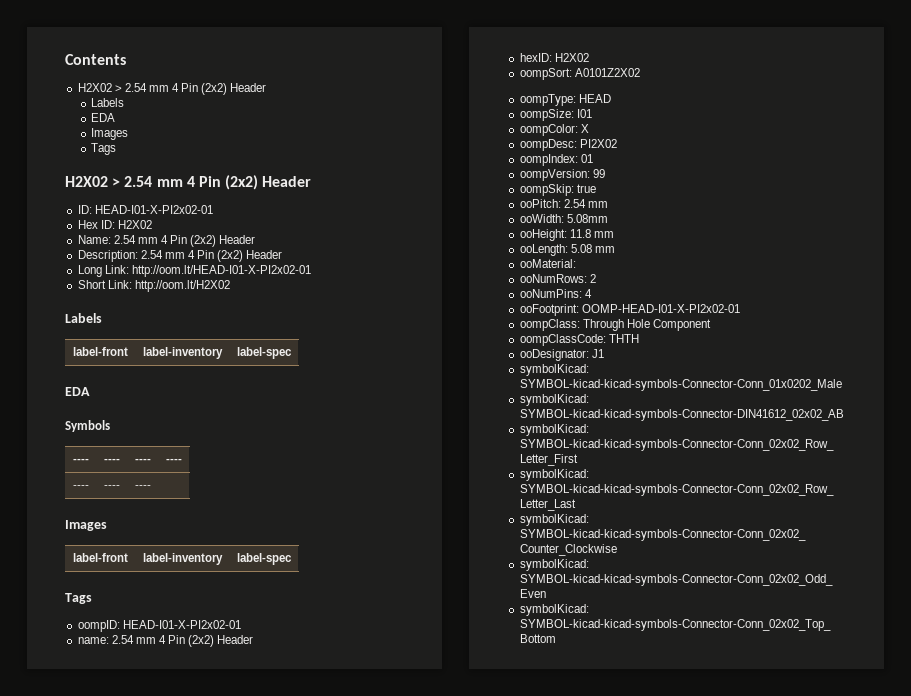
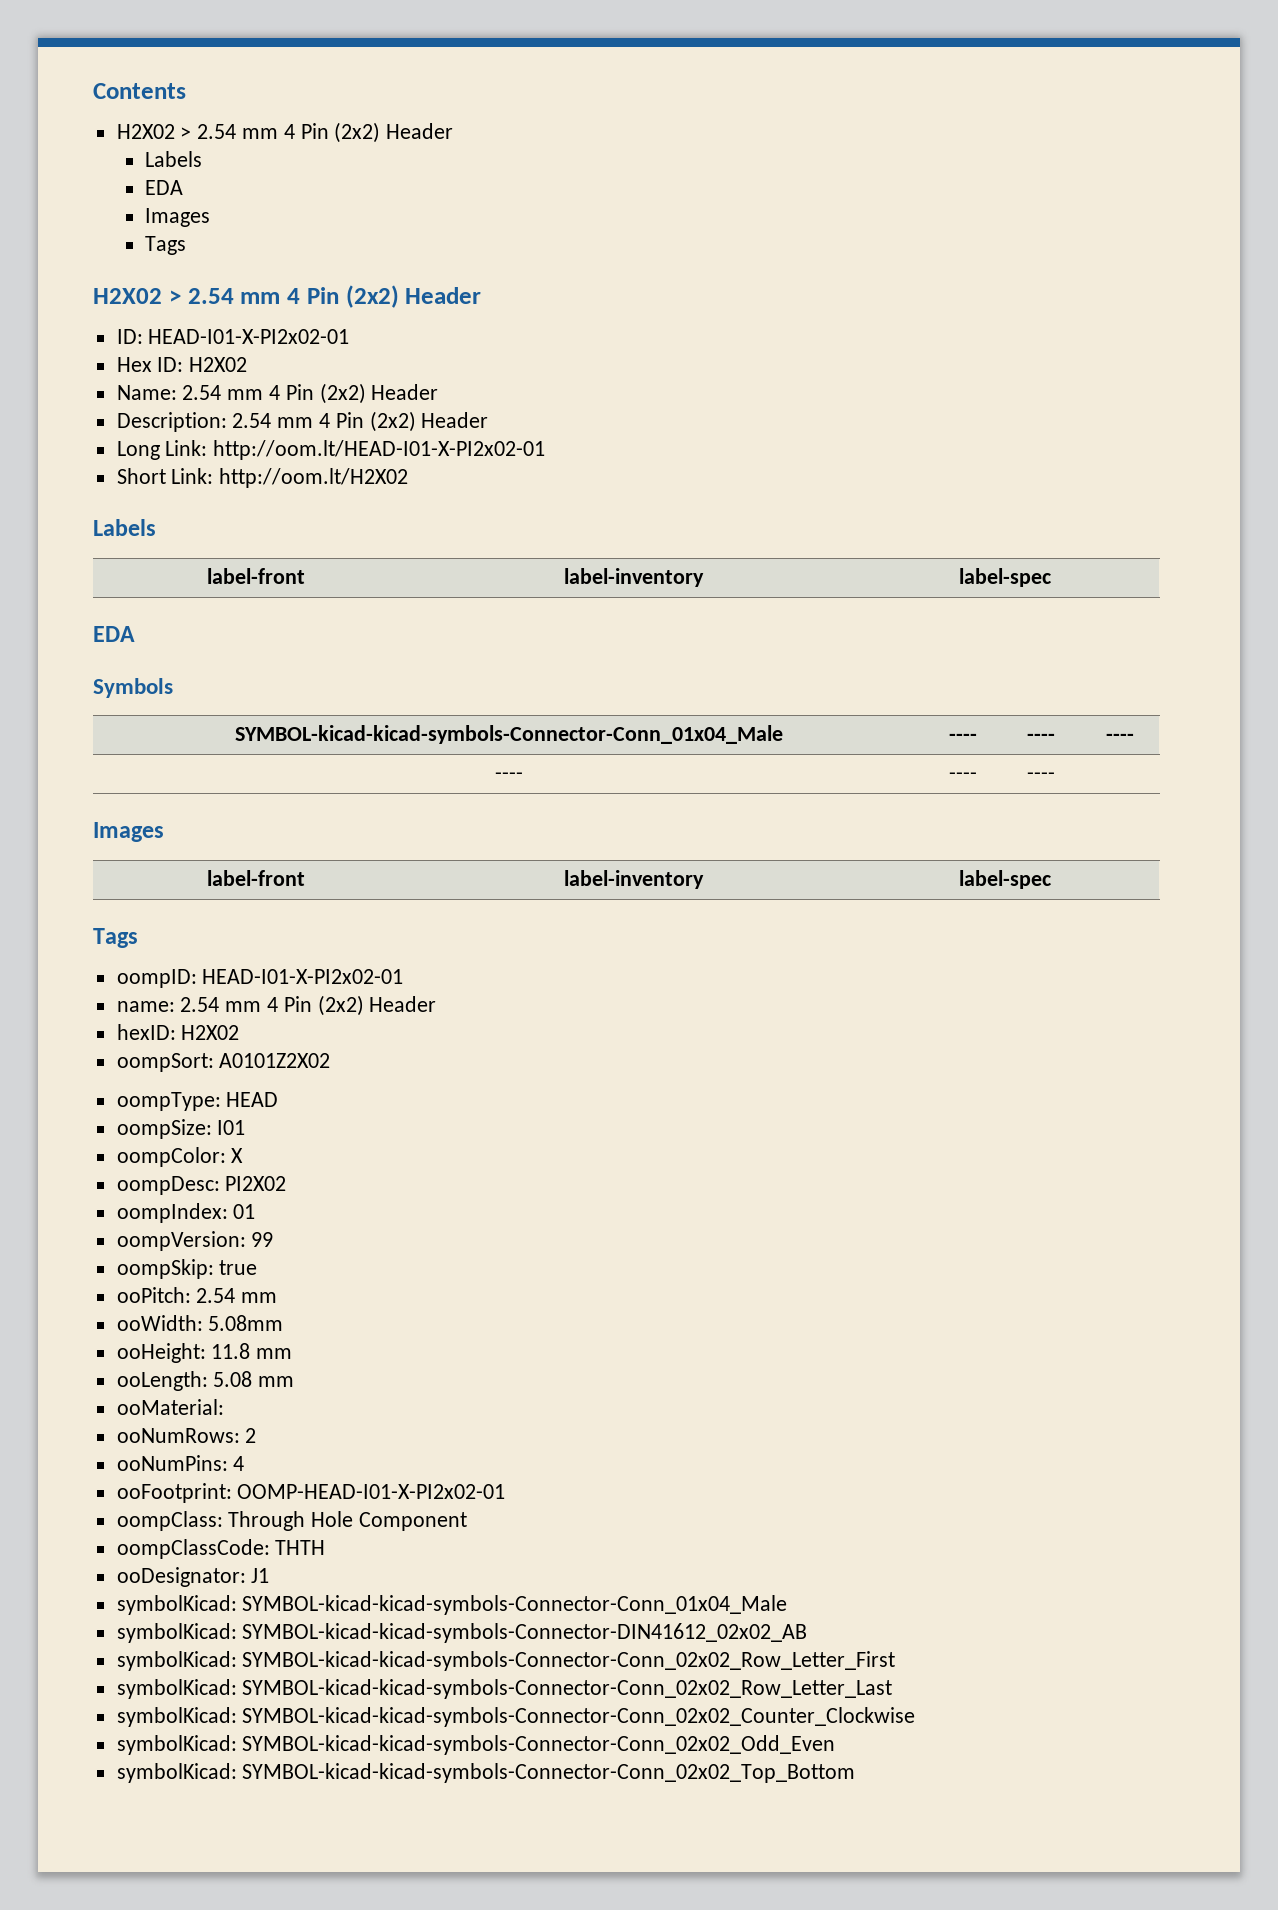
- ---- | ---- | ---- | ----
+ SYMBOL-kicad-kicad-symbols-Connector-Conn_01x04_Male | ---- | ---- | ----
- symbolKicad: SYMBOL-kicad-kicad-symbols-Connector-Conn_01x0202_Male
+ symbolKicad: SYMBOL-kicad-kicad-symbols-Connector-Conn_01x04_Male

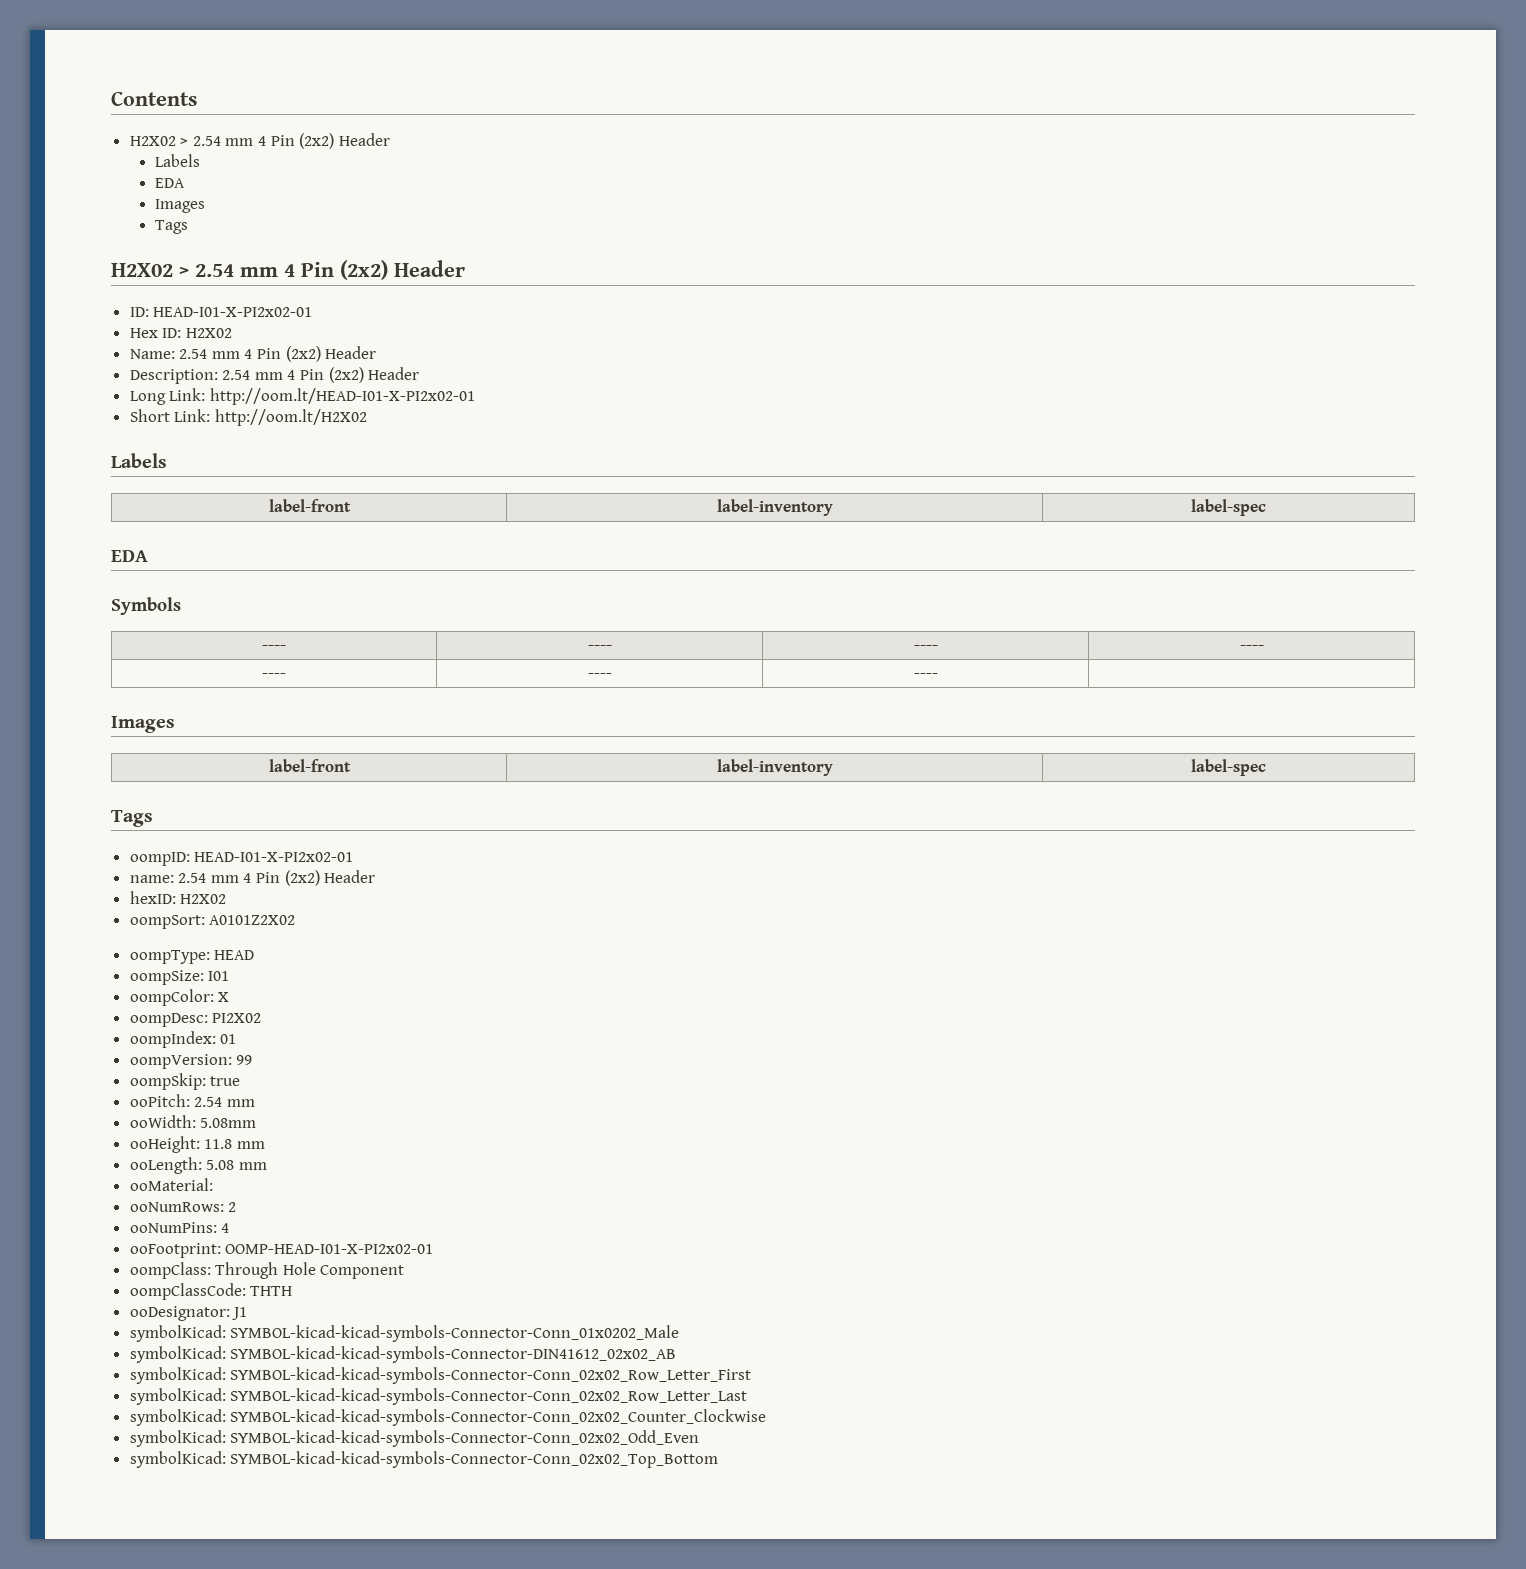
- SYMBOL-kicad-kicad-symbols-Connector-Conn_01x04_Male | ---- | ---- | ----
+ ---- | ---- | ---- | ----
- symbolKicad: SYMBOL-kicad-kicad-symbols-Connector-Conn_01x04_Male
+ symbolKicad: SYMBOL-kicad-kicad-symbols-Connector-Conn_01x0202_Male

